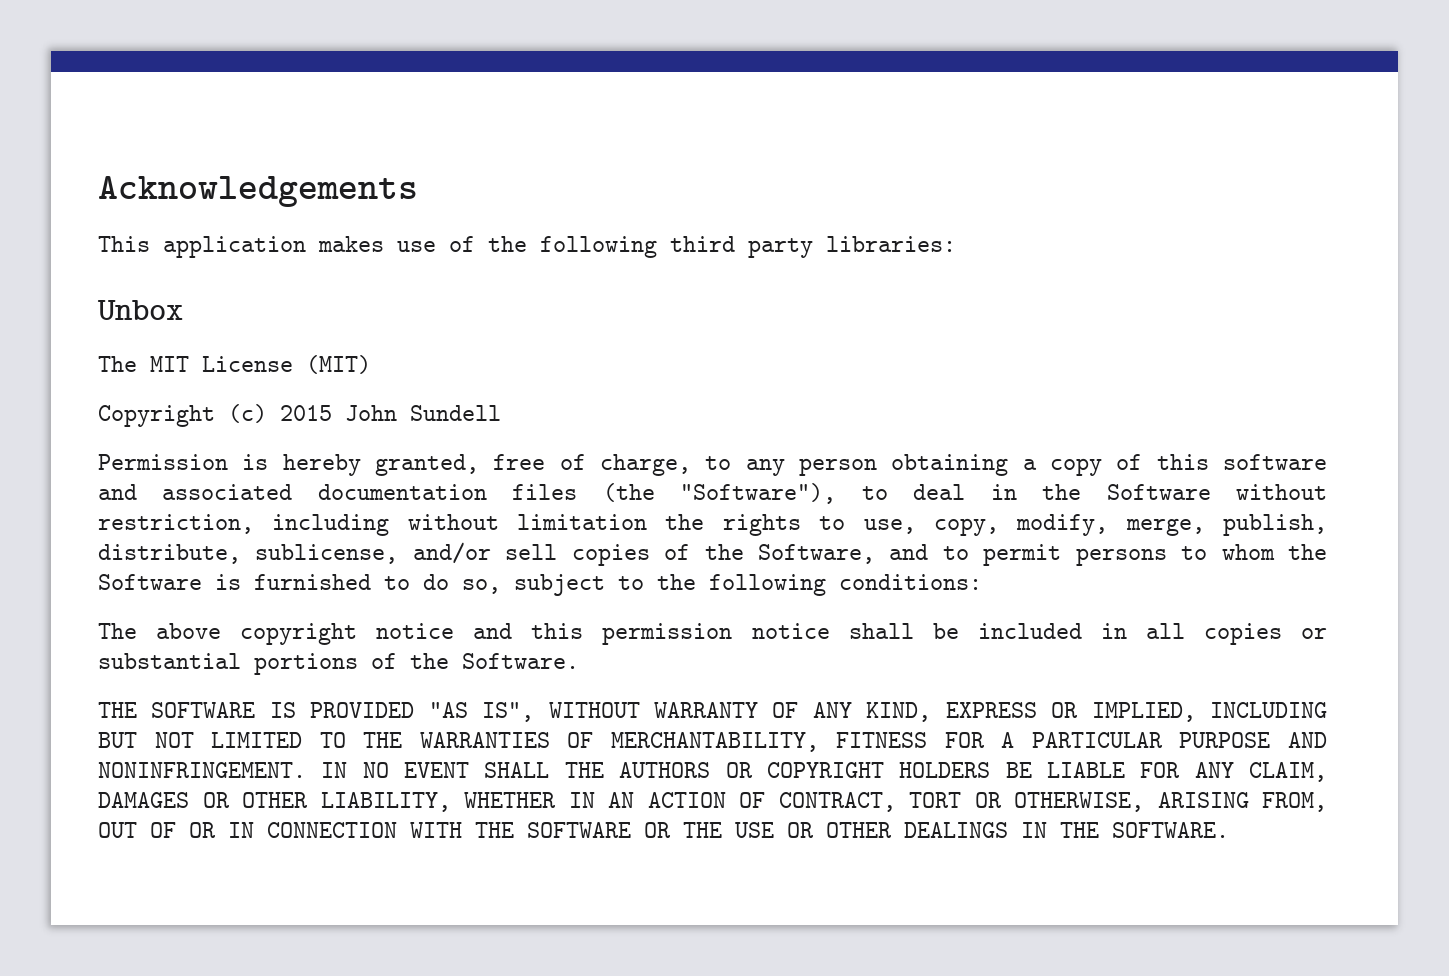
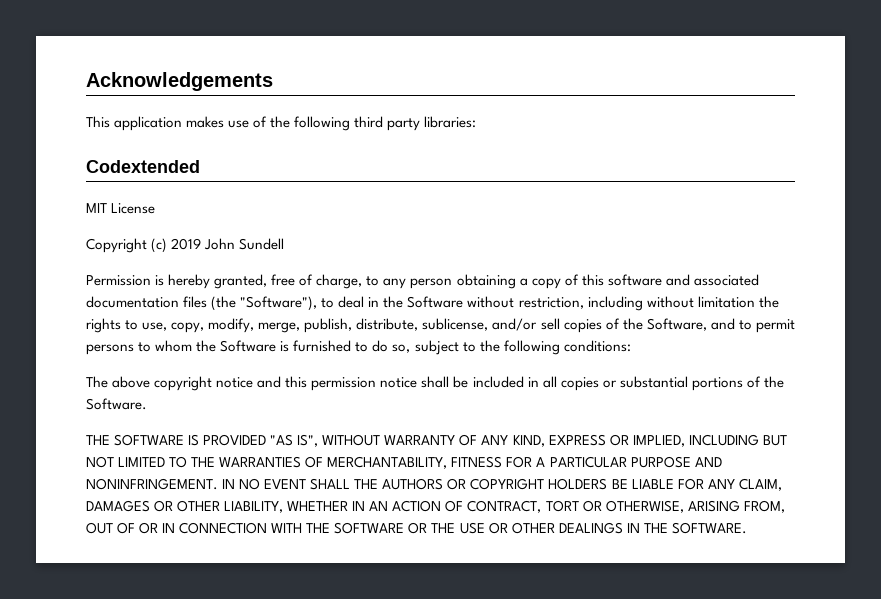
- Unbox
- The MIT License (MIT)
+ Codextended
+ MIT License
- Copyright (c) 2015 John Sundell
+ Copyright (c) 2019 John Sundell

